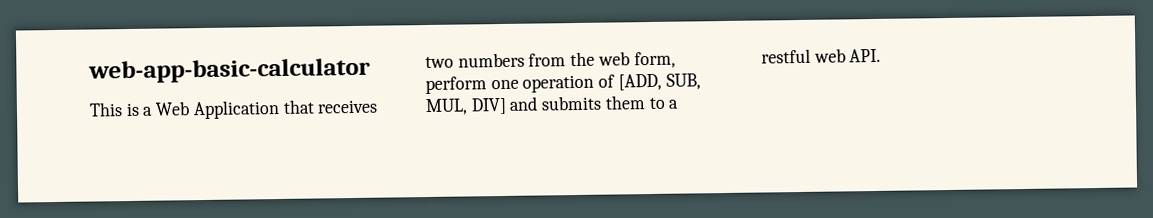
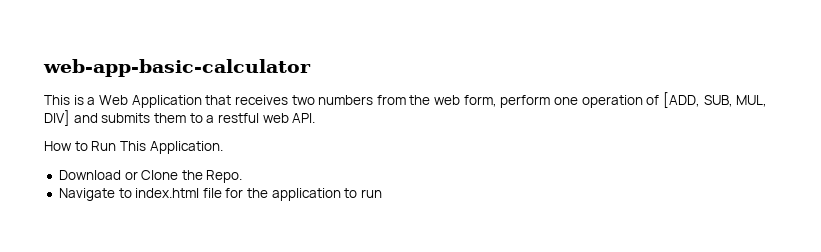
+ How to Run This Application.
+ Download or Clone the Repo.
+ Navigate to index.html file for the application to run

